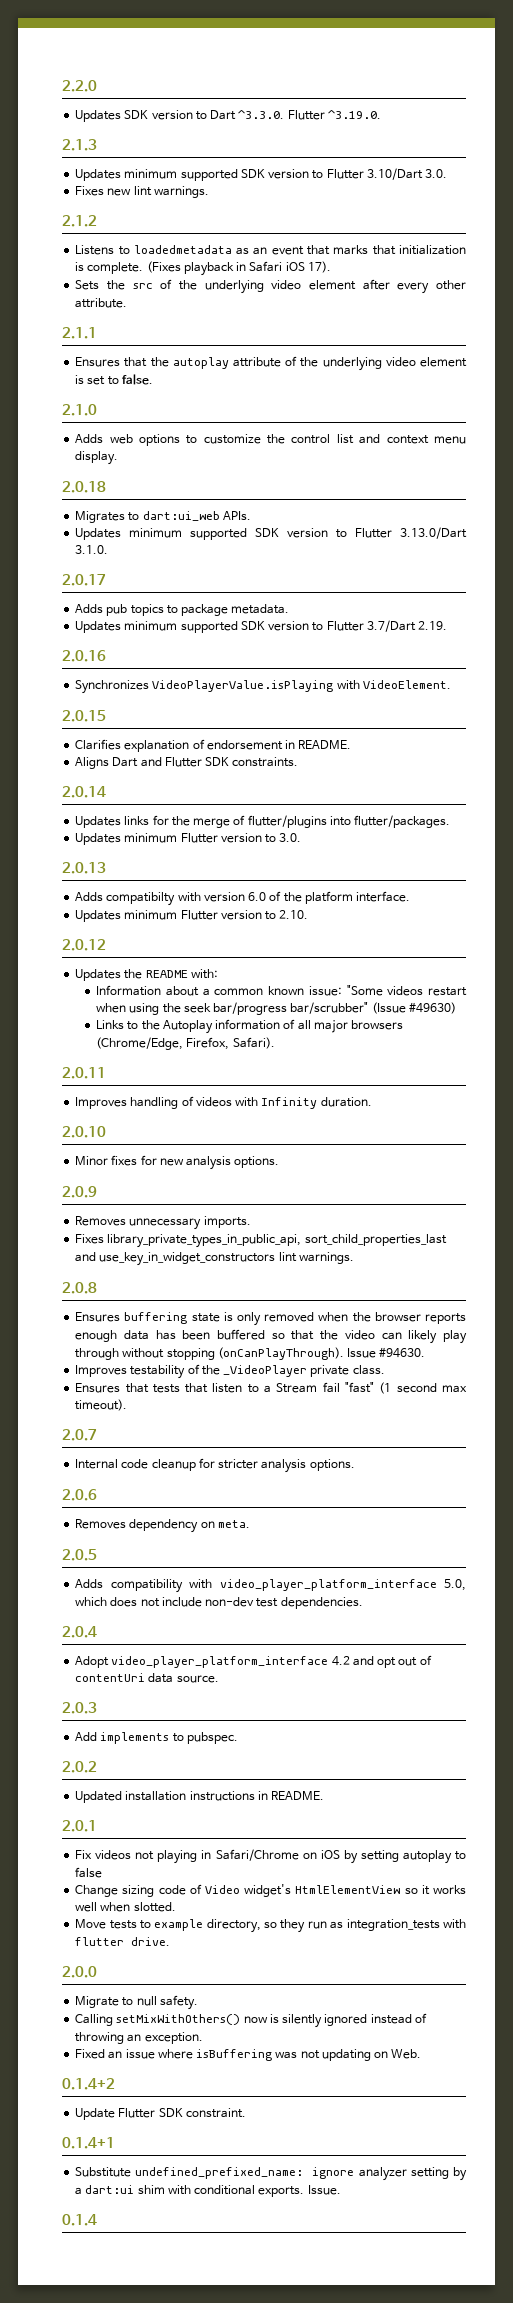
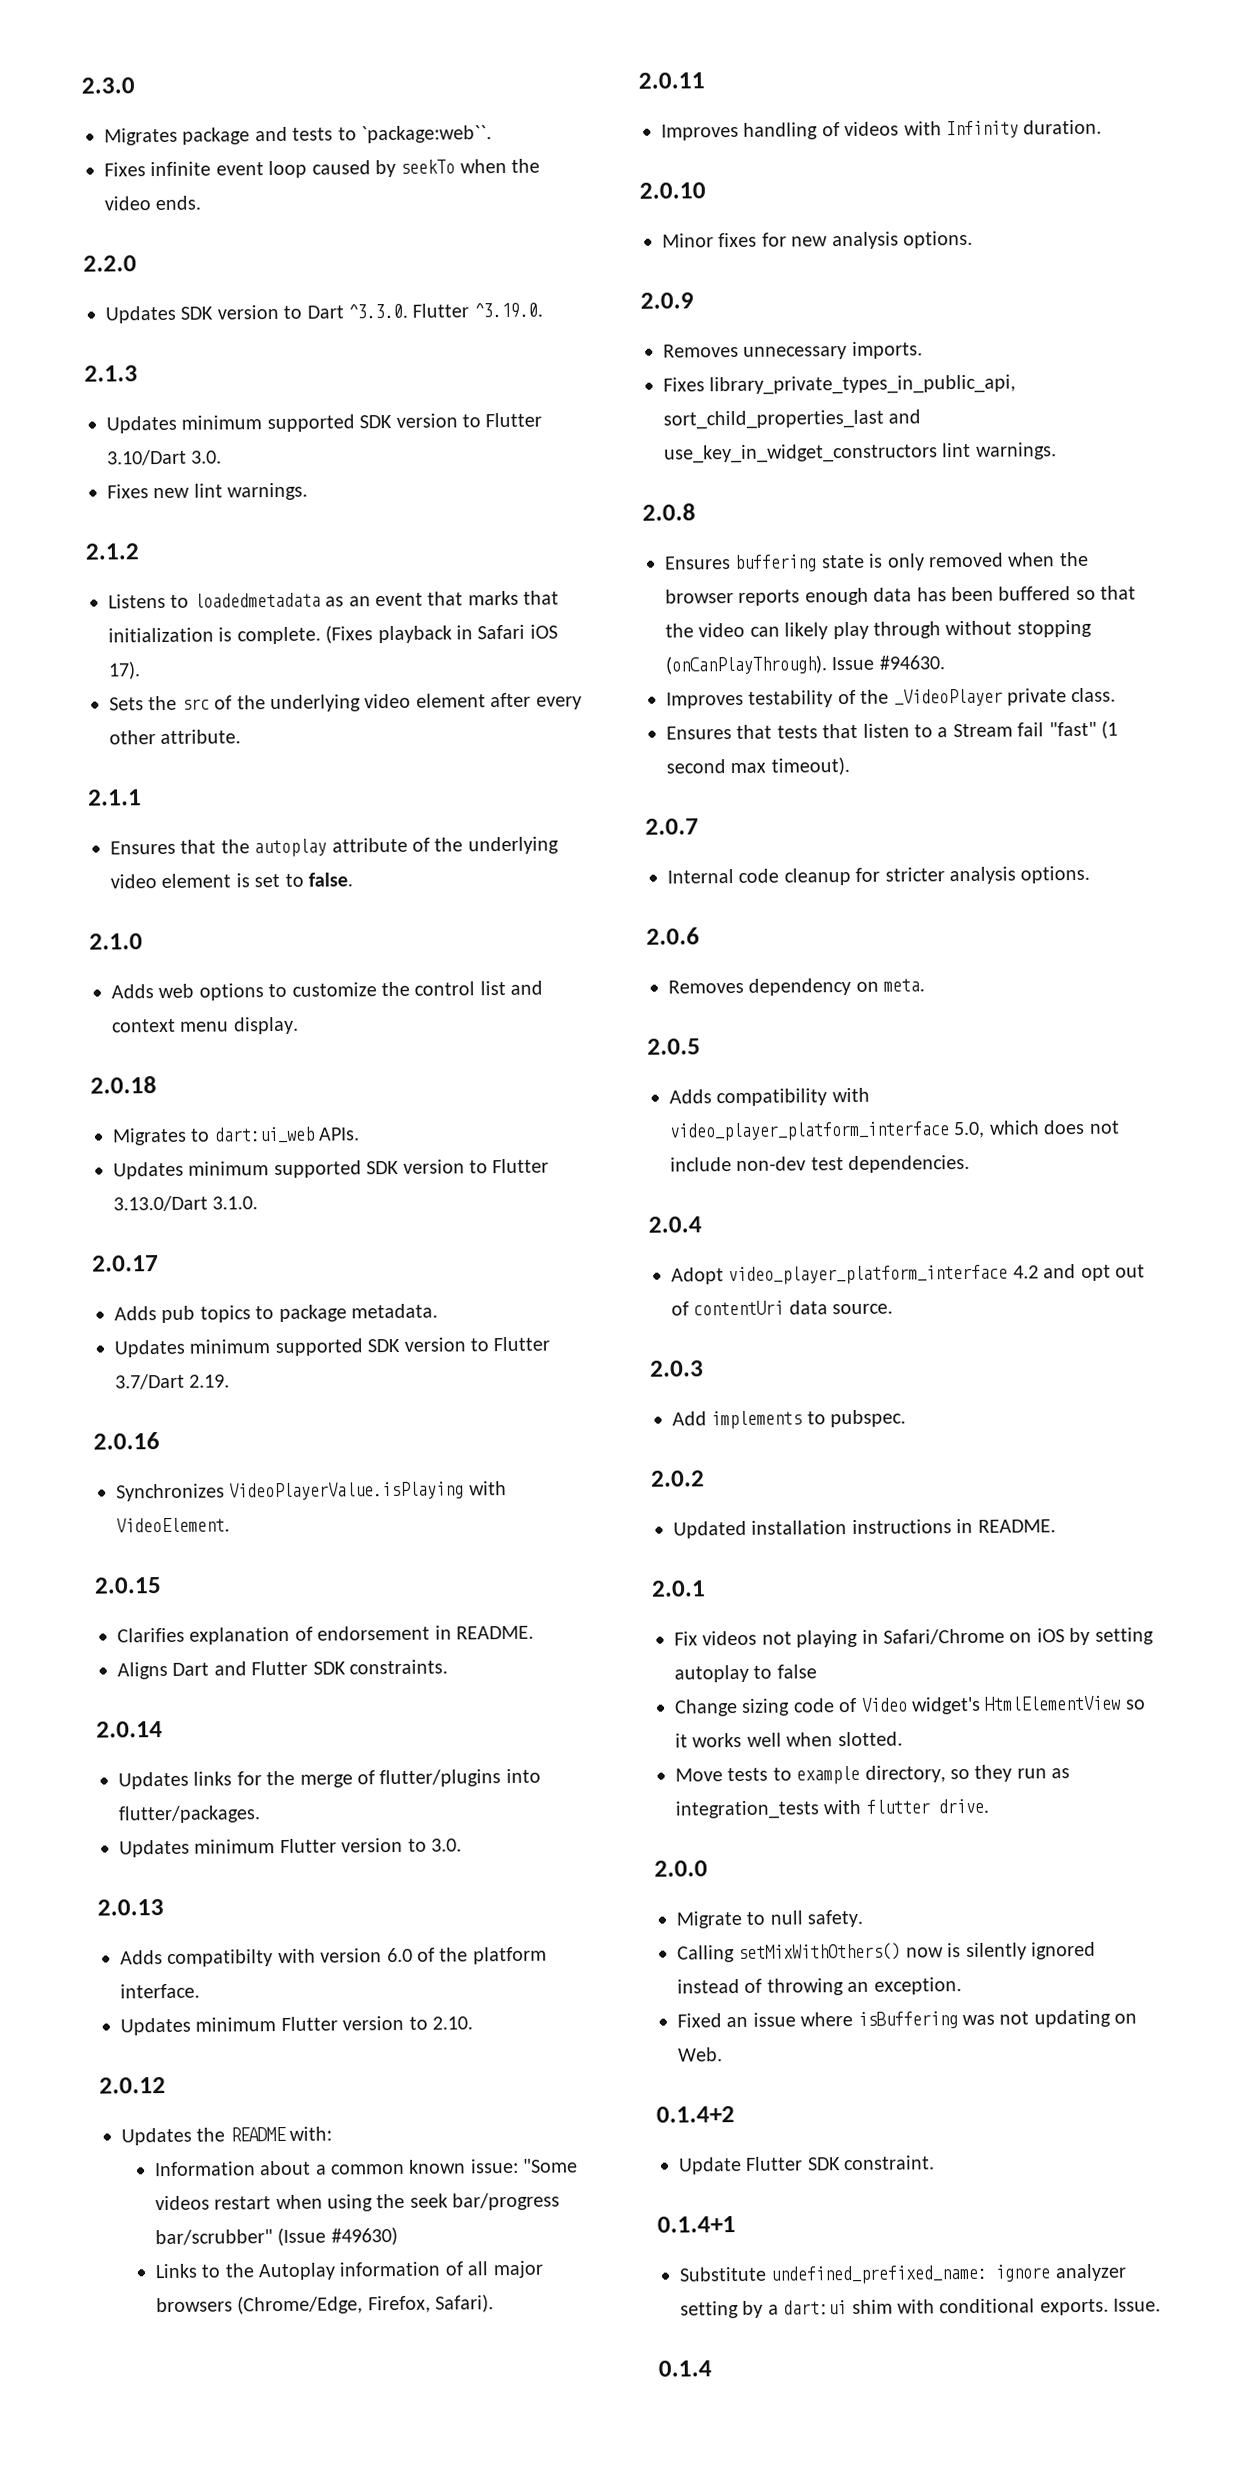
+ 2.3.0
+ Migrates package and tests to `package:web``.
+ Fixes infinite event loop caused by seekTo when the video ends.

